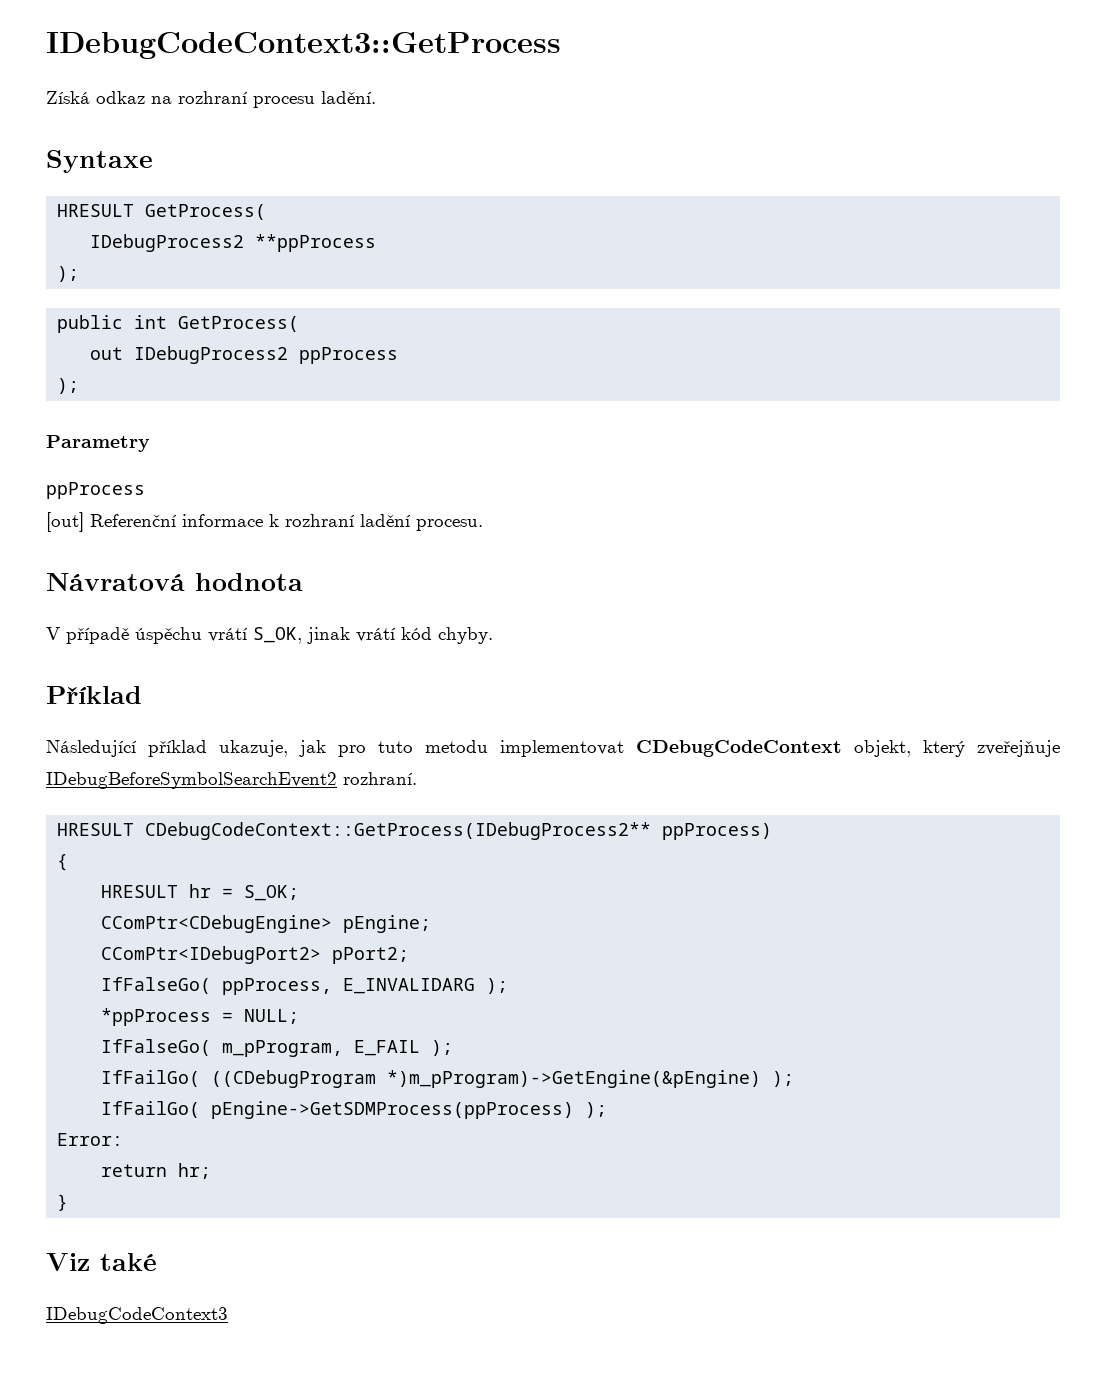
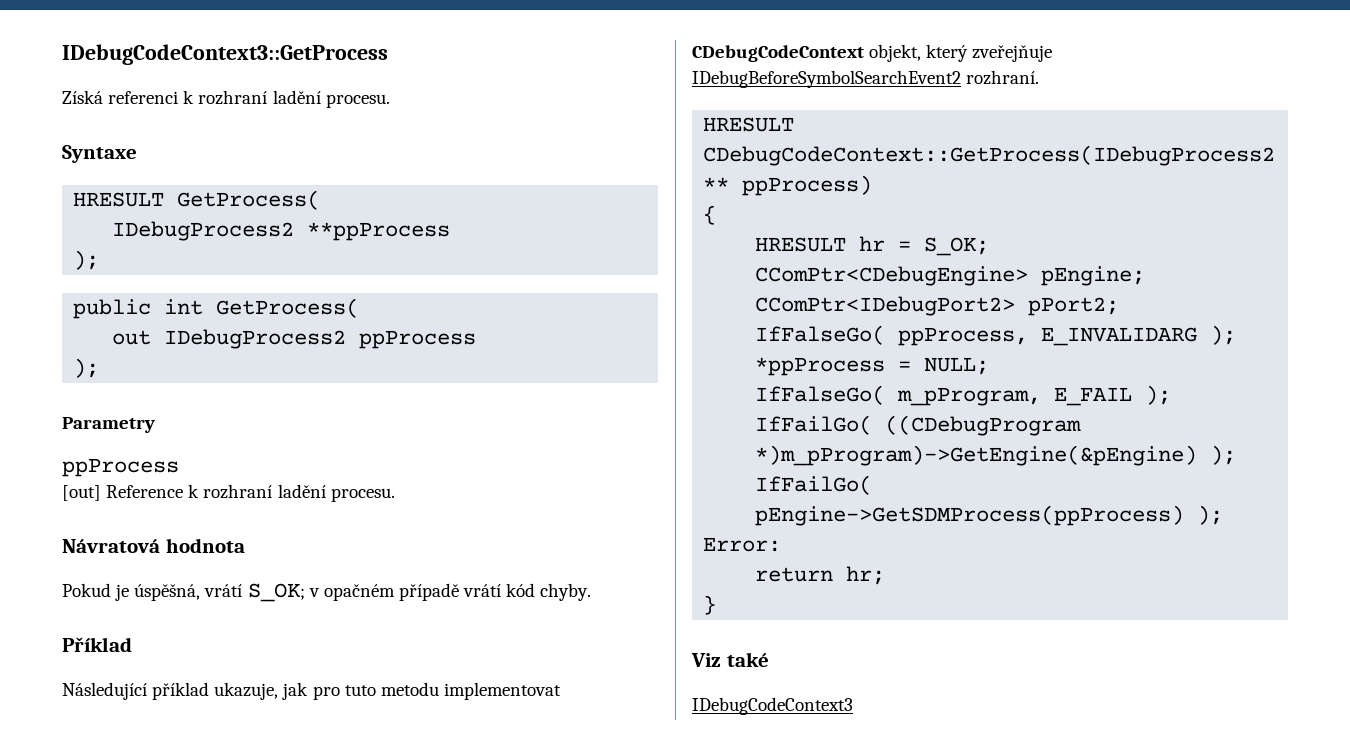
- Získá odkaz na rozhraní procesu ladění.
+ Získá referenci k rozhraní ladění procesu.
- [out] Referenční informace k rozhraní ladění procesu.
+ [out] Reference k rozhraní ladění procesu.
- V případě úspěchu vrátí S_OK, jinak vrátí kód chyby.
+ Pokud je úspěšná, vrátí S_OK; v opačném případě vrátí kód chyby.

